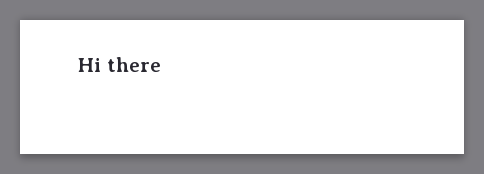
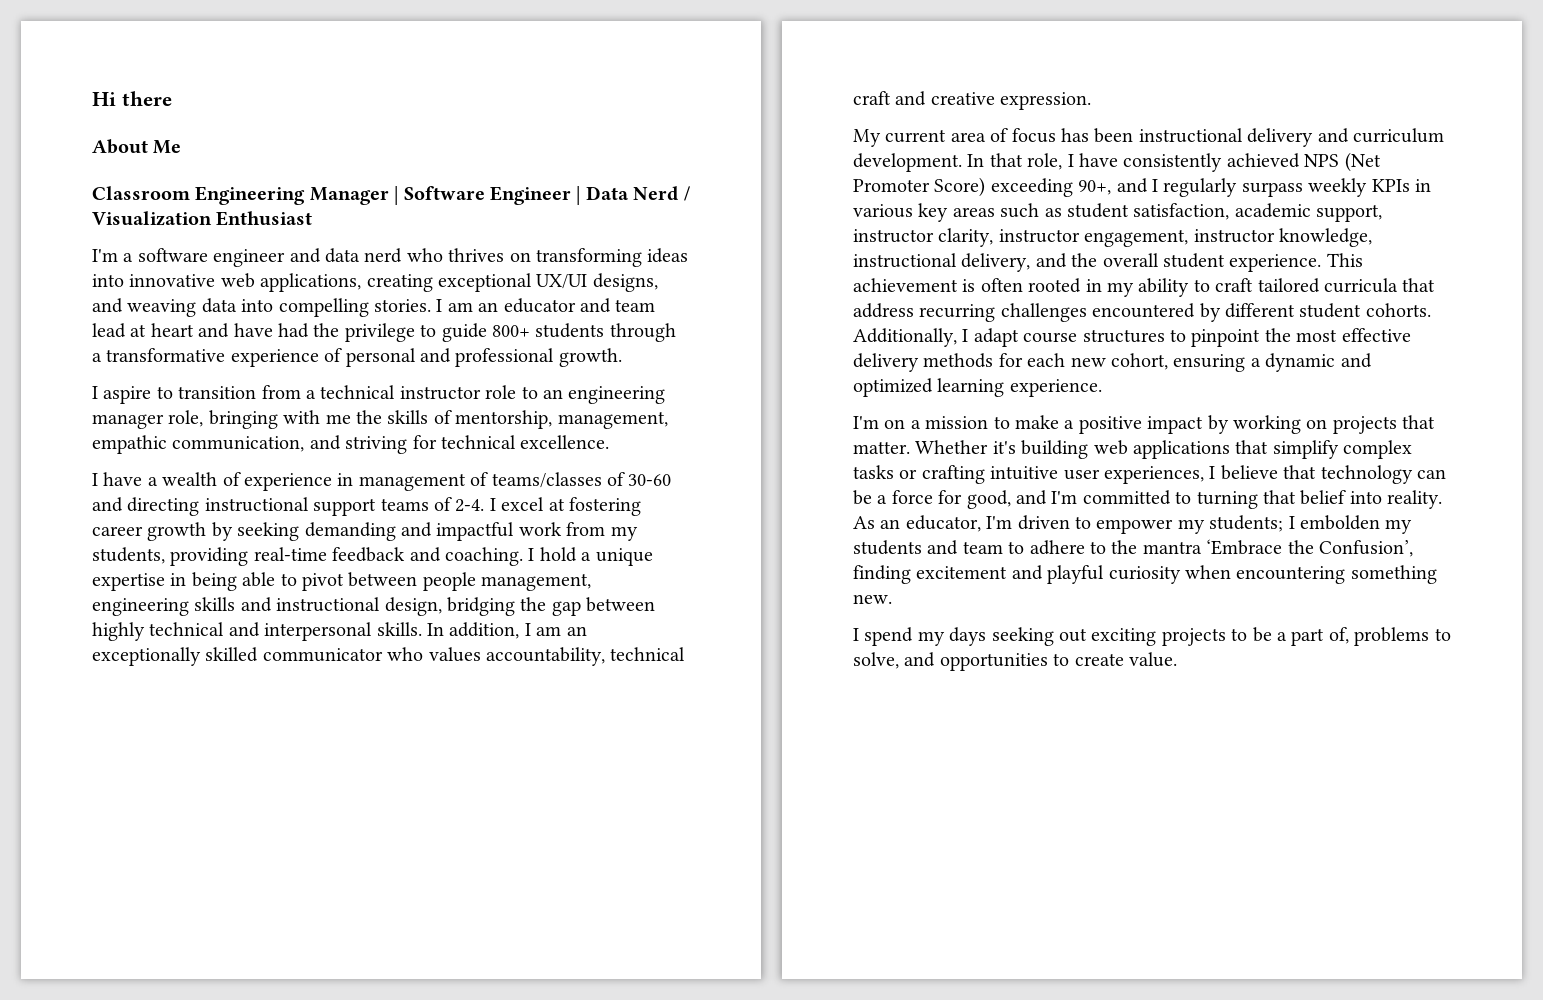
+ About Me
+ Classroom Engineering Manager | Software Engineer | Data Nerd / Visualization Enthusiast
+ I'm a software engineer and data nerd who thrives on transforming ideas into innovative web applications, creating exceptional UX/UI designs, and weaving data into compelling stories. I am an educator and team lead at heart and have had the privilege to guide 800+ students through a transformative experience of personal and professional growth.
+ I aspire to transition from a technical instructor role to an engineering manager role, bringing with me the skills of mentorship, management, empathic communication, and striving for technical excellence.
+ I have a wealth of experience in management of teams/classes of 30-60 and directing instructional support teams of 2-4. I excel at fostering career growth by seeking demanding and impactful work from my students, providing real-time feedback and coaching. I hold a unique expertise in being able to pivot between people management, engineering skills and instructional design, bridging the gap between highly technical and interpersonal skills. In addition, I am an exceptionally skilled communicator who values accountability, technical craft and creative expression.
+ My current area of focus has been instructional delivery and curriculum development. In that role, I have consistently achieved NPS (Net Promoter Score) exceeding 90+, and I regularly surpass weekly KPIs in various key areas such as student satisfaction, academic support, instructor clarity, instructor engagement, instructor knowledge, instructional delivery, and the overall student experience. This achievement is often rooted in my ability to craft tailored curricula that address recurring challenges encountered by different student cohorts. Additionally, I adapt course structures to pinpoint the most effective delivery methods for each new cohort, ensuring a dynamic and optimized learning experience.
+ I'm on a mission to make a positive impact by working on projects that matter. Whether it's building web applications that simplify complex tasks or crafting intuitive user experiences, I believe that technology can be a force for good, and I'm committed to turning that belief into reality. As an educator, I'm driven to empower my students; I embolden my students and team to adhere to the mantra ‘Embrace the Confusion’, finding excitement and playful curiosity when encountering something new.
+ I spend my days seeking out exciting projects to be a part of, problems to solve, and opportunities to create value.

